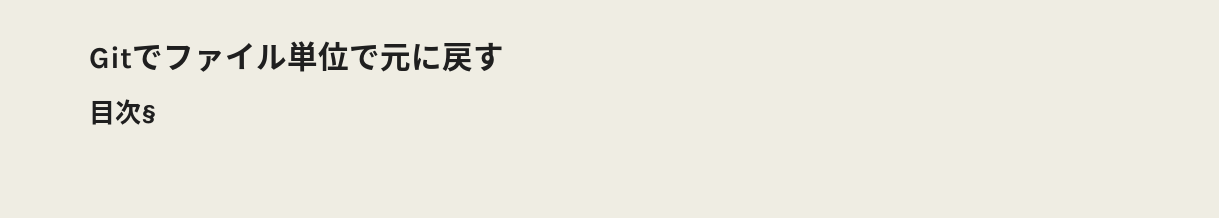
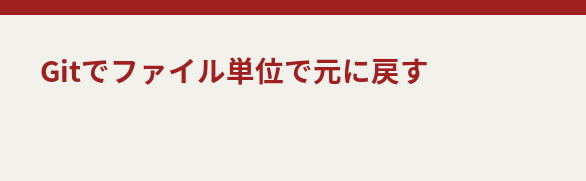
- 目次§

